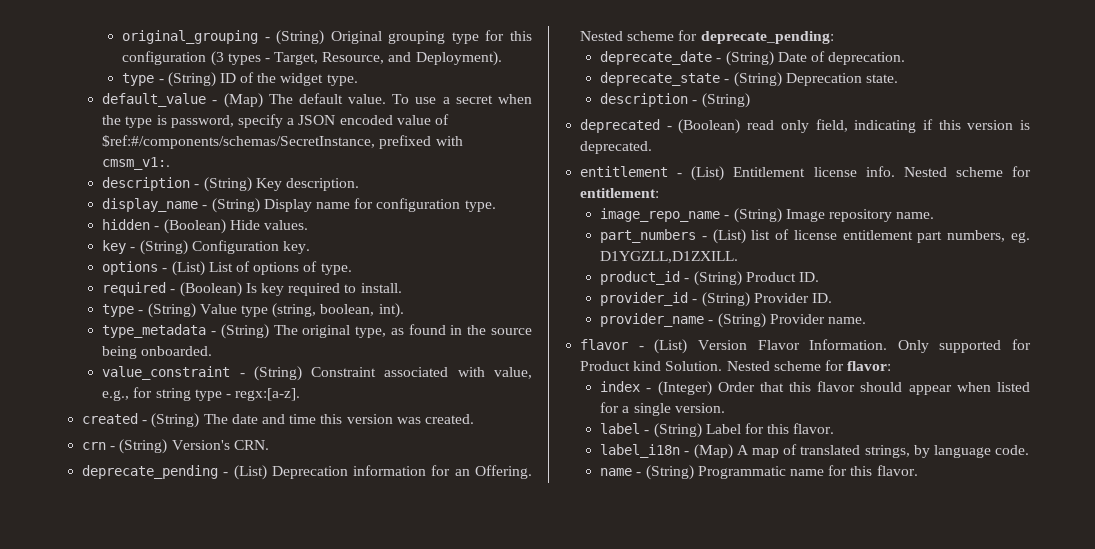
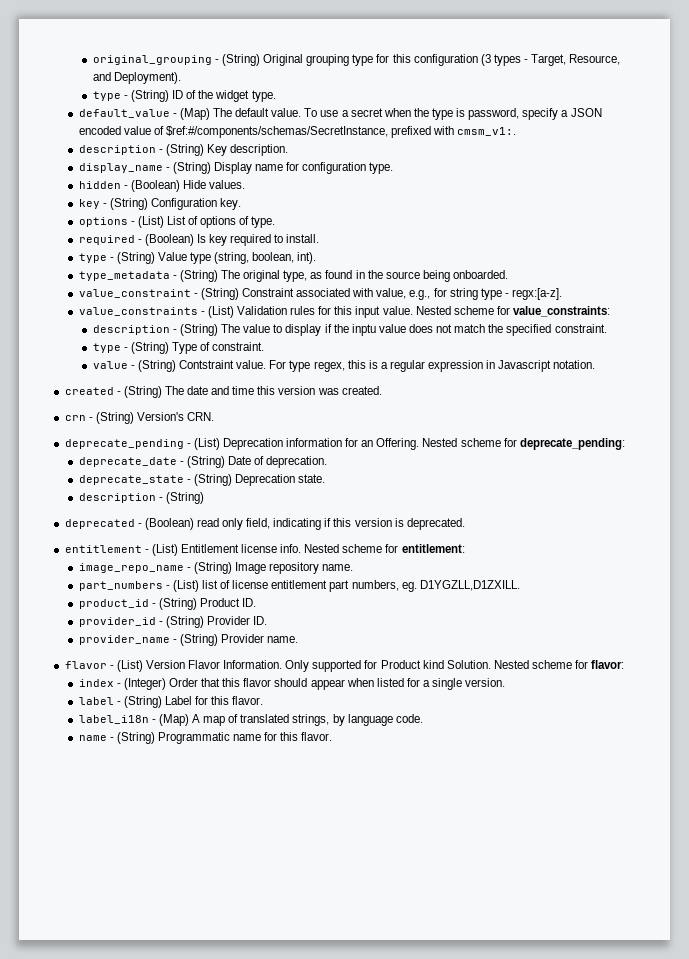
+ value_constraints - (List) Validation rules for this input value. Nested scheme for value_constraints:
+ description - (String) The value to display if the inptu value does not match the specified constraint.
+ type - (String) Type of constraint.
+ value - (String) Contstraint value. For type regex, this is a regular expression in Javascript notation.

